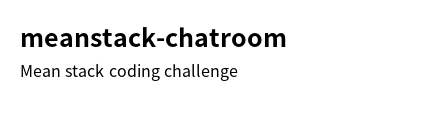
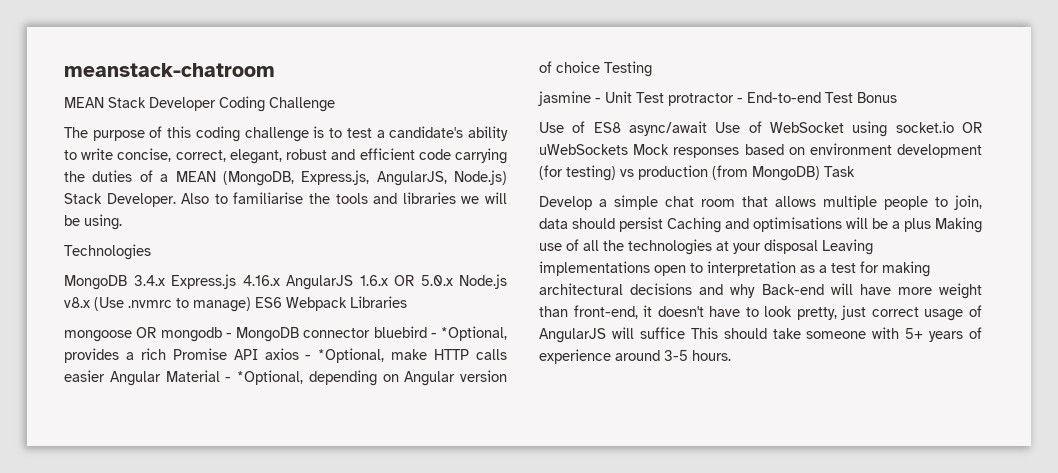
- Mean stack coding challenge
+ MEAN Stack Developer Coding Challenge
+ The purpose of this coding challenge is to test a candidate's ability to write concise, correct, elegant, robust and efficient code carrying the duties of a MEAN (MongoDB, Express.js, AngularJS, Node.js) Stack Developer. Also to familiarise the tools and libraries we will be using.
+ Technologies
+ MongoDB 3.4.x Express.js 4.16.x AngularJS 1.6.x OR 5.0.x Node.js v8.x (Use .nvmrc to manage) ES6 Webpack Libraries
+ mongoose OR mongodb - MongoDB connector bluebird - *Optional, provides a rich Promise API axios - *Optional, make HTTP calls easier Angular Material - *Optional, depending on Angular version of choice Testing
+ jasmine - Unit Test protractor - End-to-end Test Bonus
+ Use of ES8 async/await Use of WebSocket using socket.io OR uWebSockets Mock responses based on environment development (for testing) vs production (from MongoDB) Task
+ Develop a simple chat room that allows multiple people to join, data should persist Caching and optimisations will be a plus Making use of all the technologies at your disposal Leaving implementations open to interpretation as a test for making architectural decisions and why Back-end will have more weight than front-end, it doesn't have to look pretty, just correct usage of AngularJS will suffice This should take someone with 5+ years of experience around 3-5 hours.

